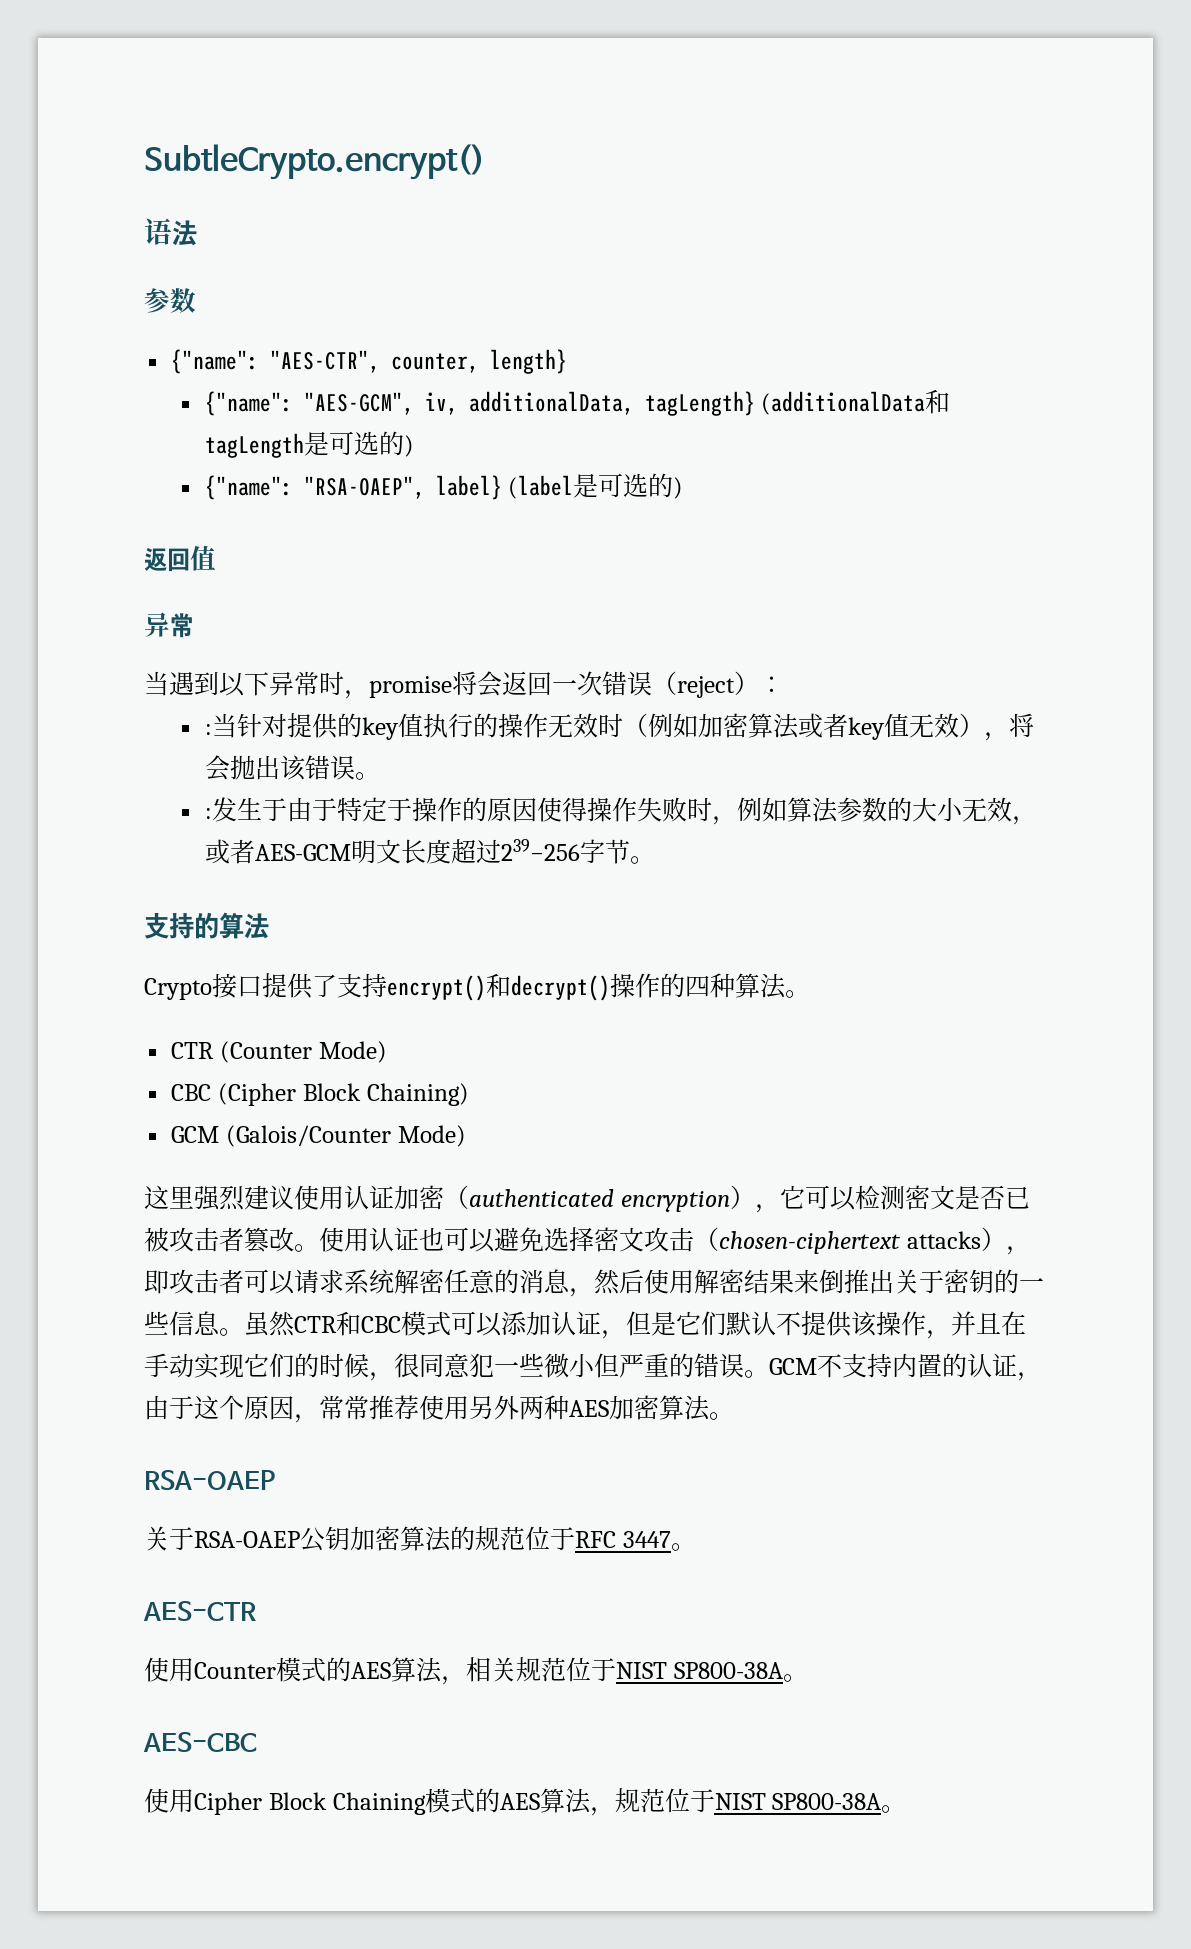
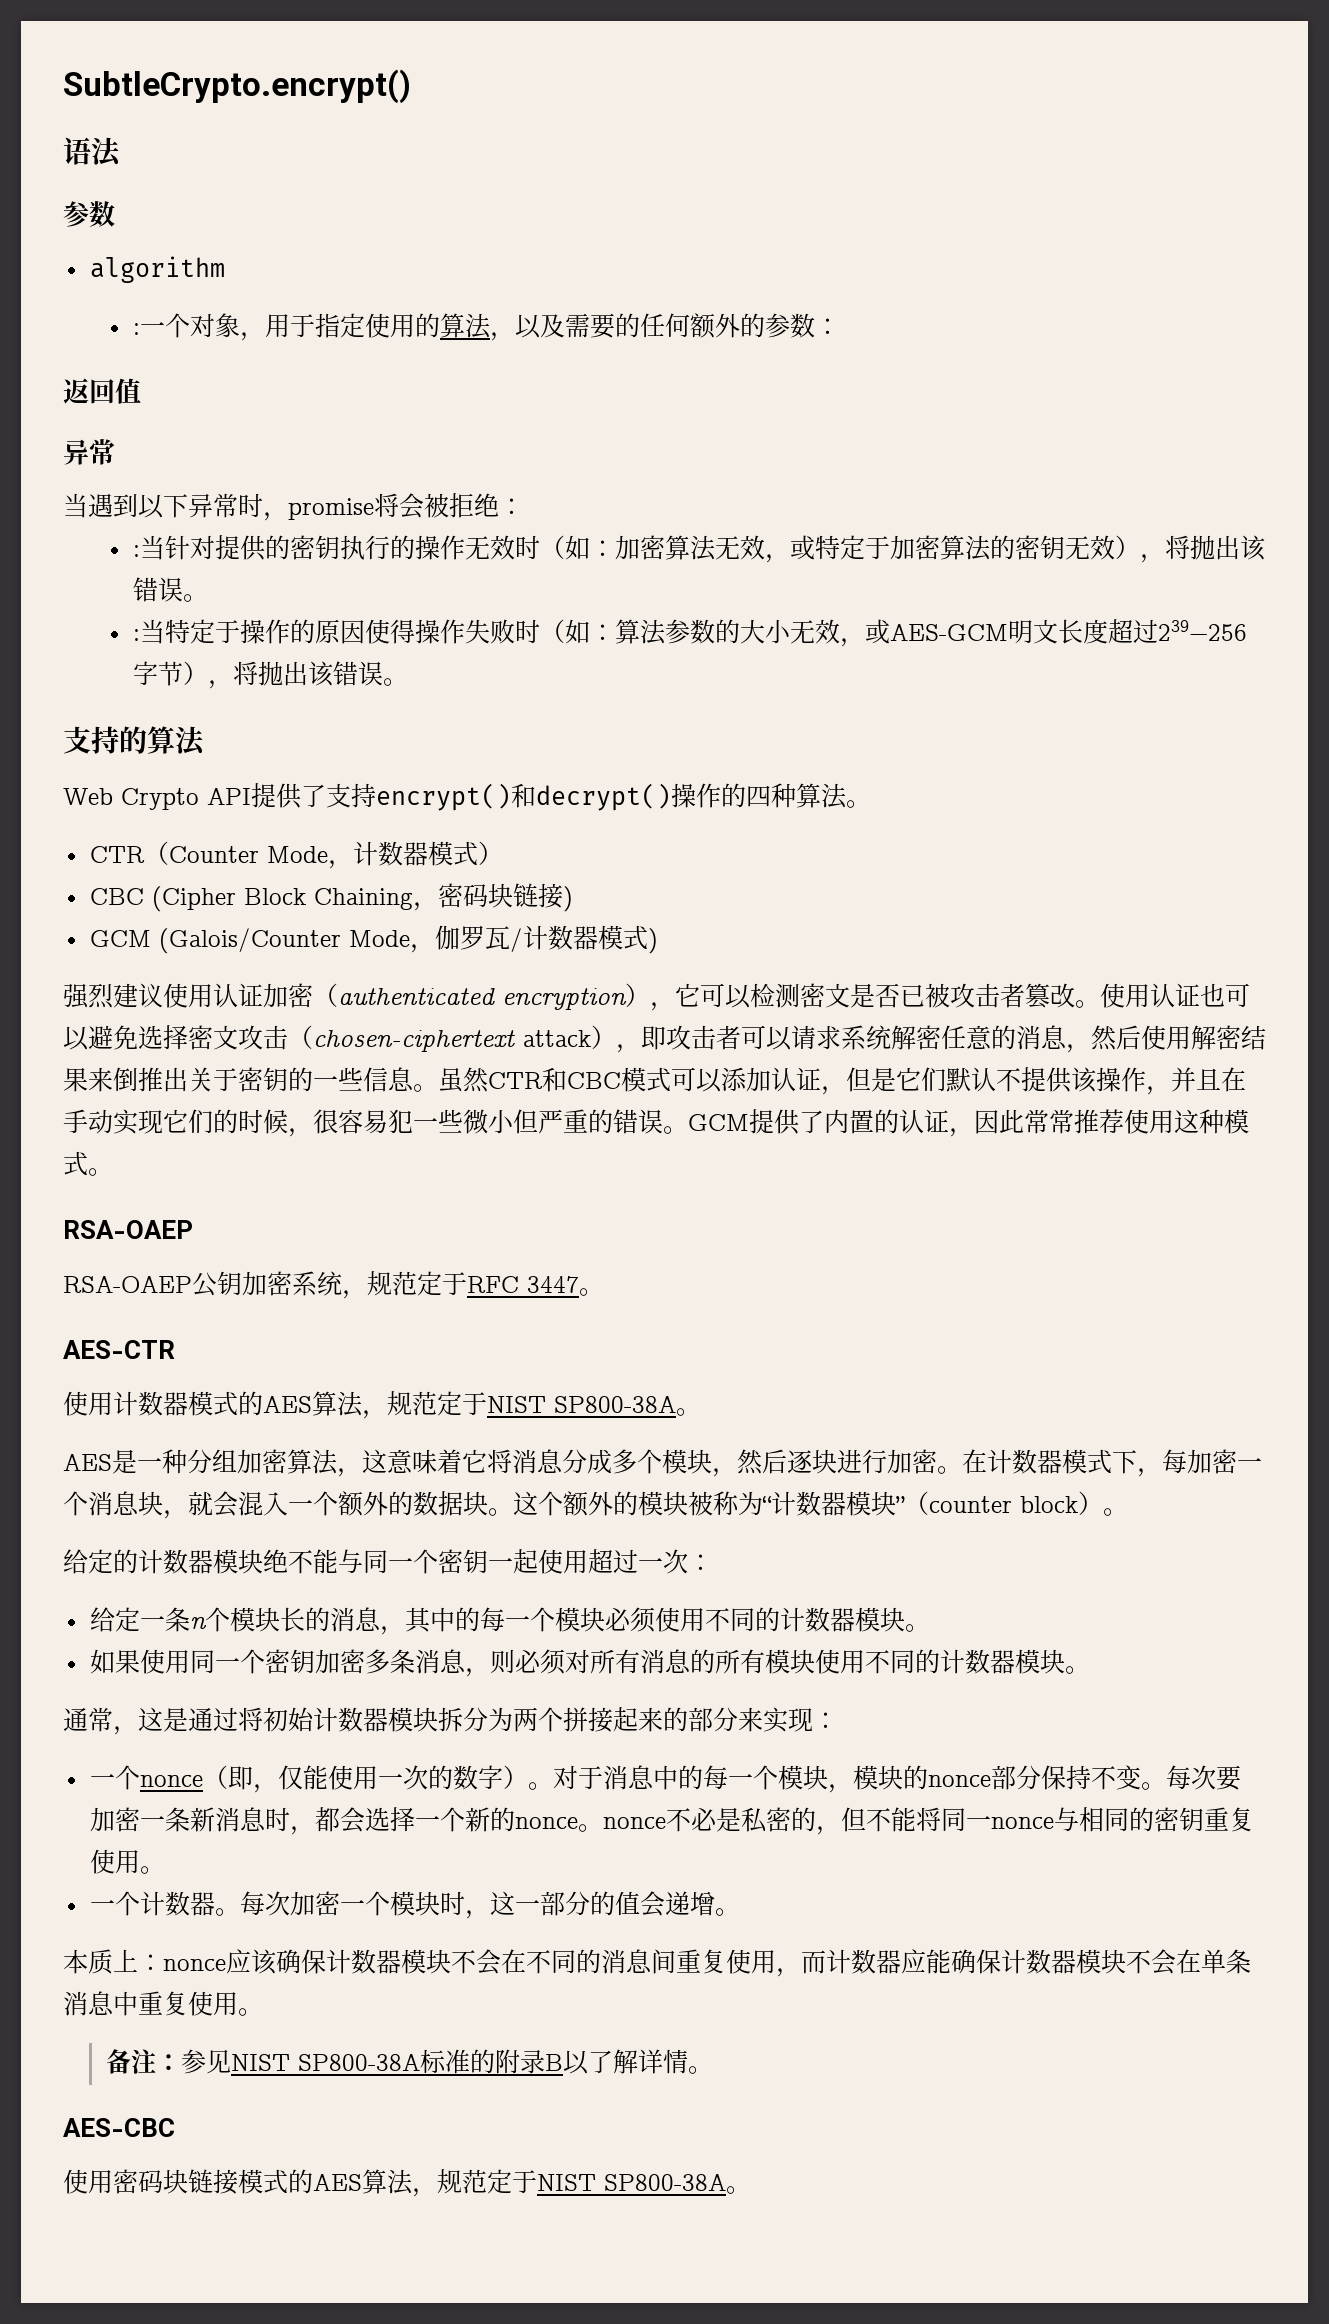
- {"name": "AES-CTR", counter, length}
- {"name": "AES-GCM", iv, additionalData, tagLength} (additionalData和tagLength是可选的)
- {"name": "RSA-OAEP", label} (label是可选的)
+ algorithm
+ :一个对象，用于指定使用的算法，以及需要的任何额外的参数：
- 当遇到以下异常时，promise将会返回一次错误（reject）：
+ 当遇到以下异常时，promise将会被拒绝：
- :当针对提供的key值执行的操作无效时（例如加密算法或者key值无效），将会抛出该错误。
+ :当针对提供的密钥执行的操作无效时（如：加密算法无效，或特定于加密算法的密钥无效），将抛出该错误。
- :发生于由于特定于操作的原因使得操作失败时，例如算法参数的大小无效，或者AES-GCM明文长度超过239−256字节。
+ :当特定于操作的原因使得操作失败时（如：算法参数的大小无效，或AES-GCM明文长度超过239−256字节），将抛出该错误。
- Crypto接口提供了支持encrypt()和decrypt()操作的四种算法。
+ Web Crypto API提供了支持encrypt()和decrypt()操作的四种算法。
- CTR (Counter Mode)
- CBC (Cipher Block Chaining)
- GCM (Galois/Counter Mode)
- 这里强烈建议使用认证加密（authenticated encryption），它可以检测密文是否已被攻击者篡改。
+ CTR（Counter Mode，计数器模式）
+ CBC (Cipher Block Chaining，密码块链接)
+ GCM (Galois/Counter Mode，伽罗瓦/计数器模式)
+ 强烈建议使用认证加密（authenticated encryption），它可以检测密文是否已被攻击者篡改。
- 使用认证也可以避免选择密文攻击（chosen-ciphertext attacks），即攻击者可以请求系统解密任意的消息，然后使用解密结果来倒推出关于密钥的一些信息。
+ 使用认证也可以避免选择密文攻击（chosen-ciphertext attack），即攻击者可以请求系统解密任意的消息，然后使用解密结果来倒推出关于密钥的一些信息。
- 虽然CTR和CBC模式可以添加认证，但是它们默认不提供该操作，并且在手动实现它们的时候，很同意犯一些微小但严重的错误。
+ 虽然CTR和CBC模式可以添加认证，但是它们默认不提供该操作，并且在手动实现它们的时候，很容易犯一些微小但严重的错误。
- GCM不支持内置的认证，由于这个原因，常常推荐使用另外两种AES加密算法。
+ GCM提供了内置的认证，因此常常推荐使用这种模式。
- 关于RSA-OAEP公钥加密算法的规范位于RFC 3447。
+ RSA-OAEP公钥加密系统，规范定于RFC 3447。
- 使用Counter模式的AES算法，相关规范位于NIST SP800-38A。
+ 使用计数器模式的AES算法，规范定于NIST SP800-38A。
+ AES是一种分组加密算法，这意味着它将消息分成多个模块，然后逐块进行加密。在计数器模式下，每加密一个消息块，就会混入一个额外的数据块。这个额外的模块被称为“计数器模块”（counter block）。
+ 给定的计数器模块绝不能与同一个密钥一起使用超过一次：
+ 给定一条n个模块长的消息，其中的每一个模块必须使用不同的计数器模块。
+ 如果使用同一个密钥加密多条消息，则必须对所有消息的所有模块使用不同的计数器模块。
+ 通常，这是通过将初始计数器模块拆分为两个拼接起来的部分来实现：
+ 一个nonce（即，仅能使用一次的数字）。对于消息中的每一个模块，模块的nonce部分保持不变。每次要加密一条新消息时，都会选择一个新的nonce。nonce不必是私密的，但不能将同一nonce与相同的密钥重复使用。
+ 一个计数器。每次加密一个模块时，这一部分的值会递增。
+ 本质上：nonce应该确保计数器模块不会在不同的消息间重复使用，而计数器应能确保计数器模块不会在单条消息中重复使用。
+ 备注：参见NIST SP800-38A标准的附录B以了解详情。
  AES-CBC
- 使用Cipher Block Chaining模式的AES算法，规范位于NIST SP800-38A。
+ 使用密码块链接模式的AES算法，规范定于NIST SP800-38A。

